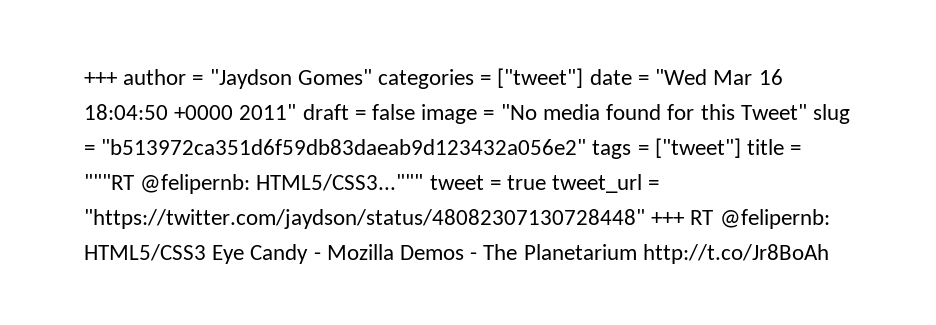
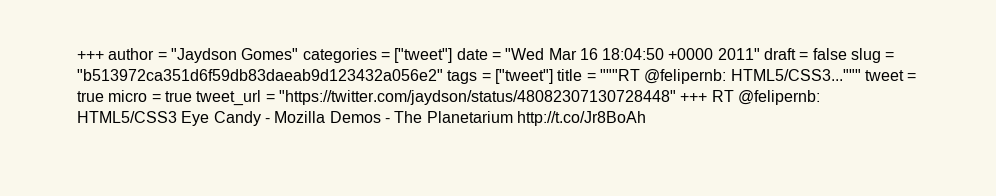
- +++ author = "Jaydson Gomes" categories = ["tweet"] date = "Wed Mar 16 18:04:50 +0000 2011" draft = false image = "No media found for this Tweet" slug = "b513972ca351d6f59db83daeab9d123432a056e2" tags = ["tweet"] title = """RT @felipernb: HTML5/CSS3...""" tweet = true tweet_url = "https://twitter.com/jaydson/status/48082307130728448" +++ RT @felipernb: HTML5/CSS3 Eye Candy - Mozilla Demos - The Planetarium http://t.co/Jr8BoAh
+ +++ author = "Jaydson Gomes" categories = ["tweet"] date = "Wed Mar 16 18:04:50 +0000 2011" draft = false slug = "b513972ca351d6f59db83daeab9d123432a056e2" tags = ["tweet"] title = """RT @felipernb: HTML5/CSS3...""" tweet = true micro = true tweet_url = "https://twitter.com/jaydson/status/48082307130728448" +++ RT @felipernb: HTML5/CSS3 Eye Candy - Mozilla Demos - The Planetarium http://t.co/Jr8BoAh

